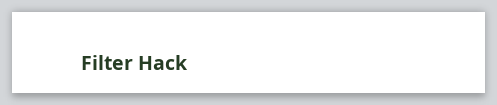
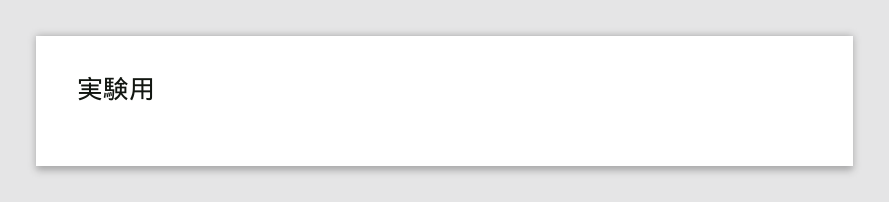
- Filter Hack
+ 実験用

